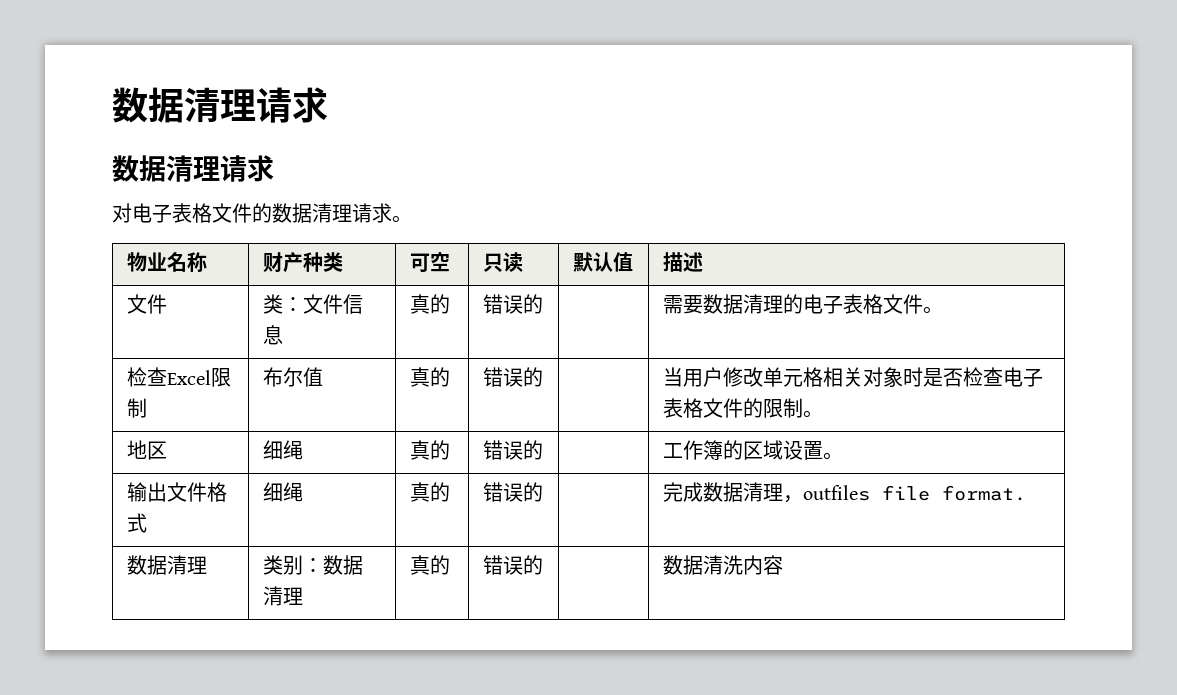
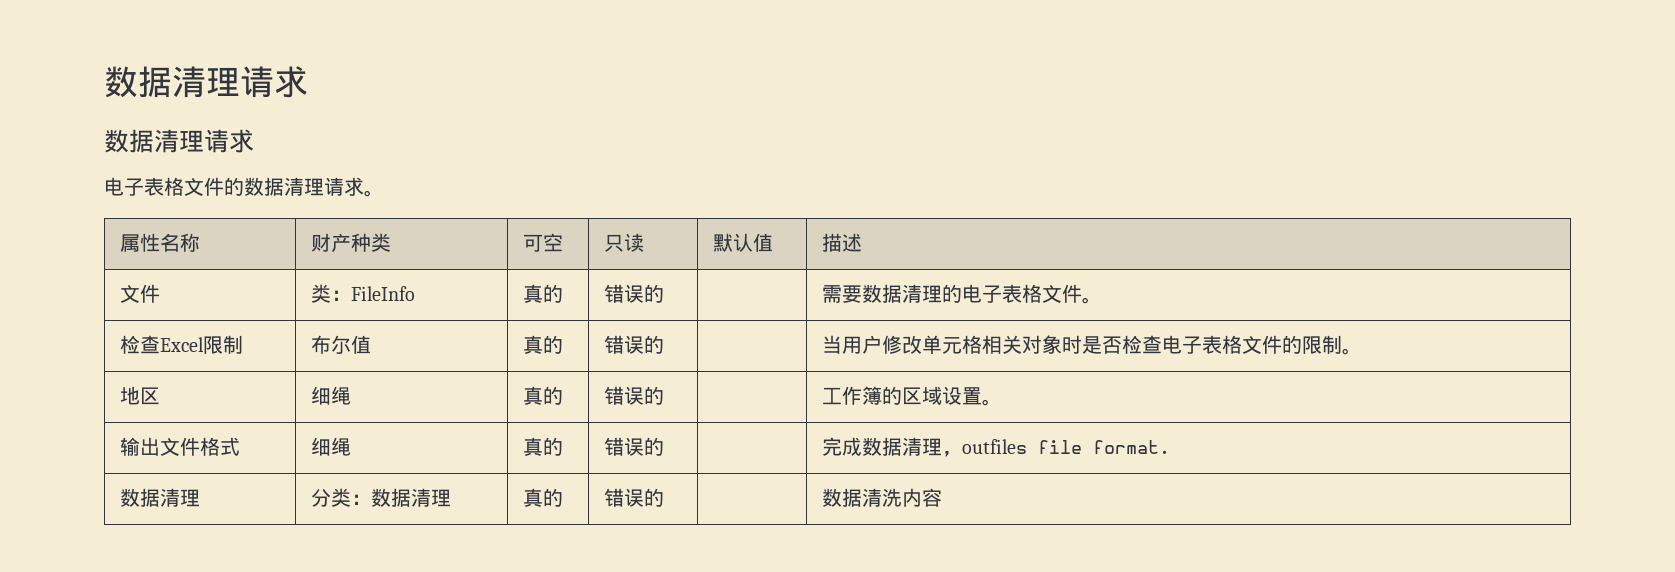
- 对电子表格文件的数据清理请求。
+ 电子表格文件的数据清理请求。
- 物业名称 | 财产种类 | 可空 | 只读 | 默认值 | 描述
+ 属性名称 | 财产种类 | 可空 | 只读 | 默认值 | 描述
- 文件 | 类：文件信息 | 真的 | 错误的 | | 需要数据清理的电子表格文件。
+ 文件 | 类：FileInfo | 真的 | 错误的 | | 需要数据清理的电子表格文件。
- 数据清理 | 类别：数据清理 | 真的 | 错误的 | | 数据清洗内容
+ 数据清理 | 分类：数据清理 | 真的 | 错误的 | | 数据清洗内容

